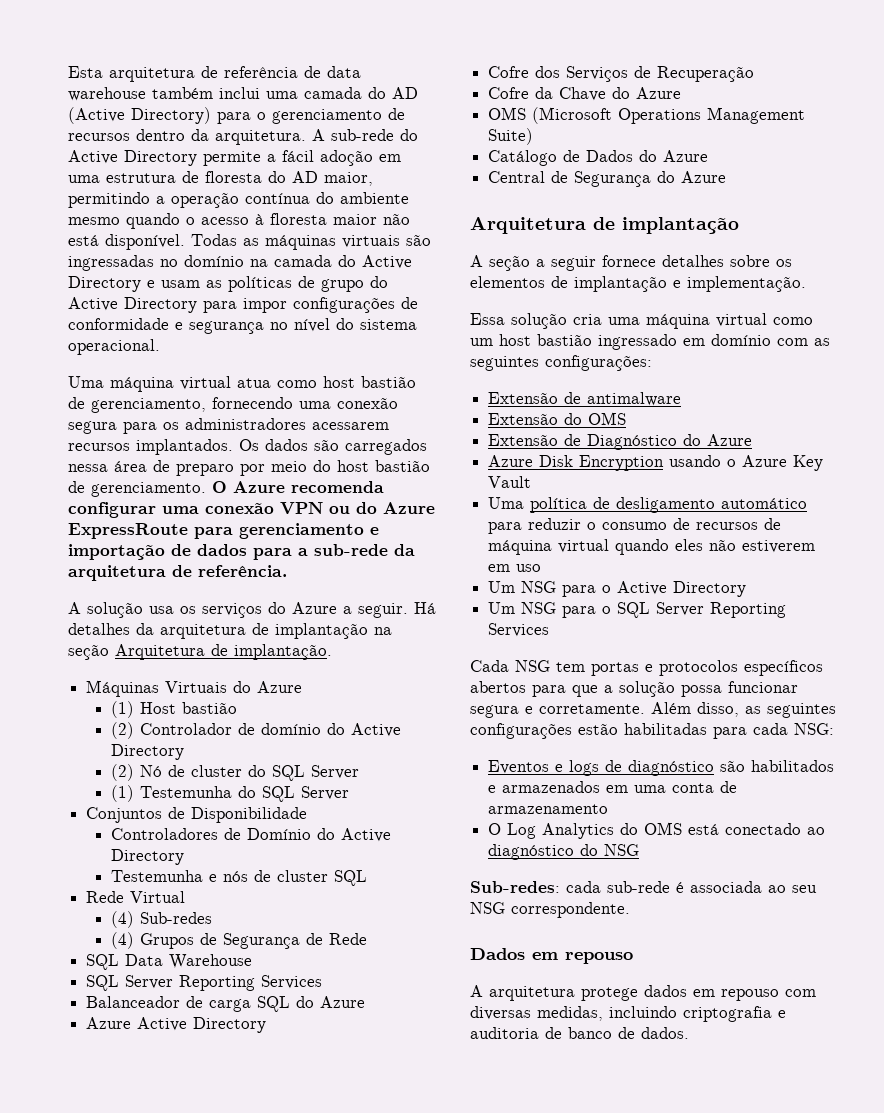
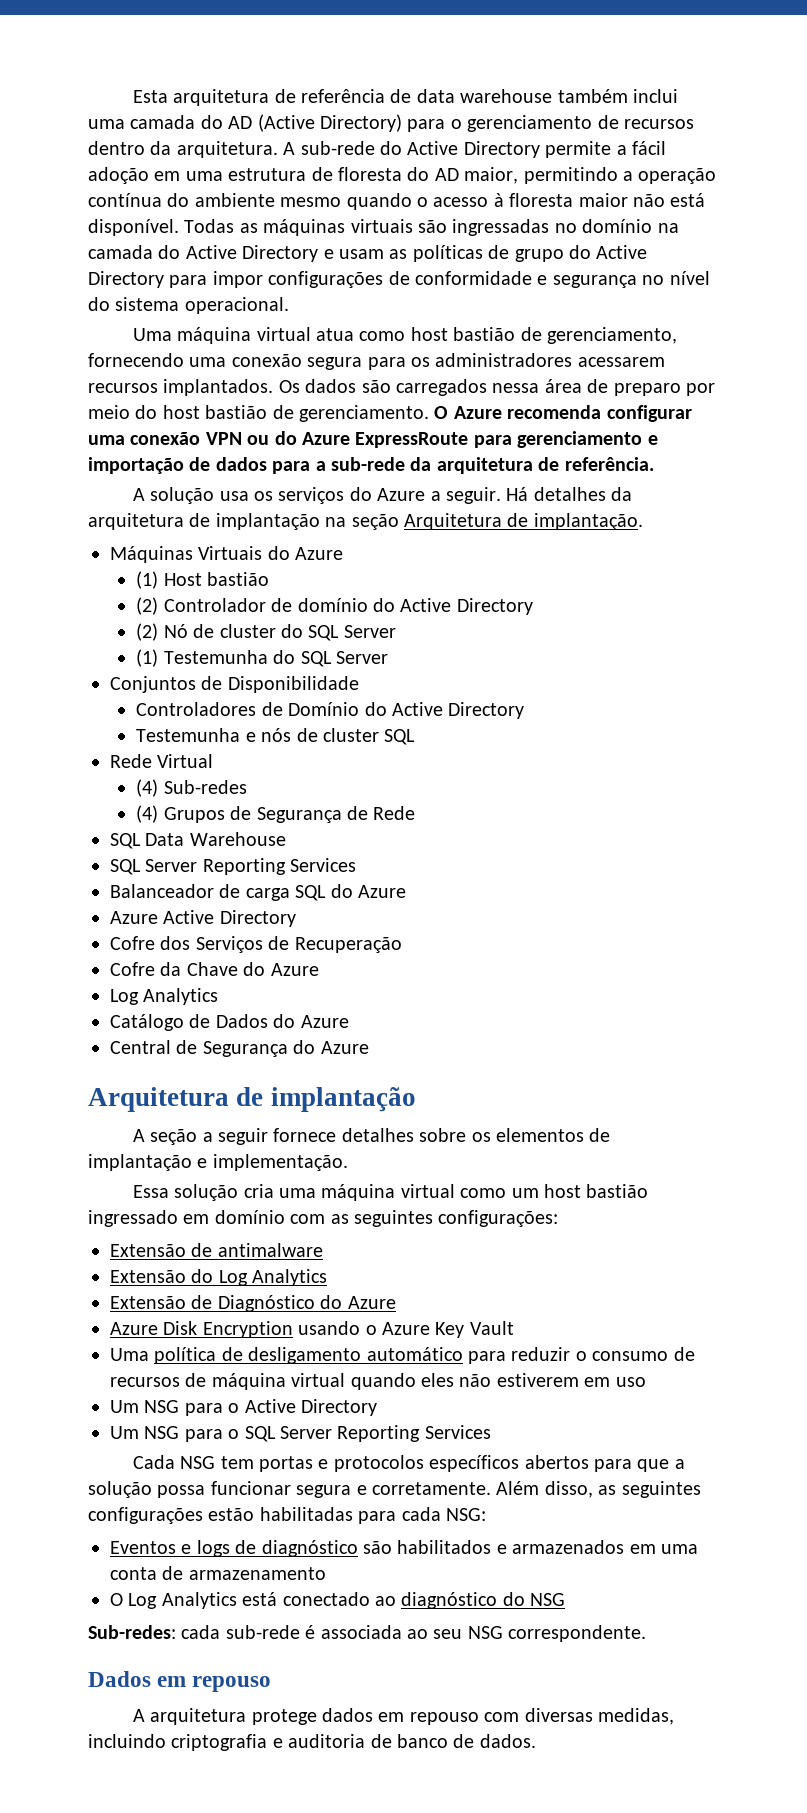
  Cofre da Chave do Azure
- OMS (Microsoft Operations Management Suite)
+ Log Analytics
- Extensão do OMS
+ Extensão do Log Analytics
- O Log Analytics do OMS está conectado ao diagnóstico do NSG
+ O Log Analytics está conectado ao diagnóstico do NSG

